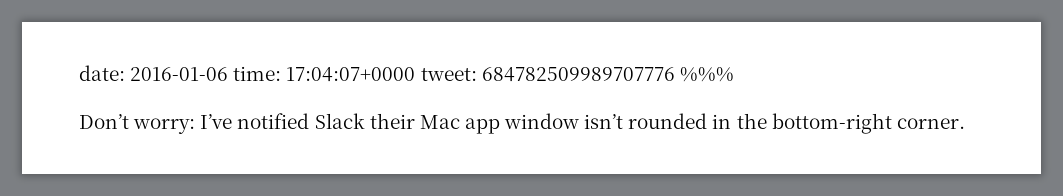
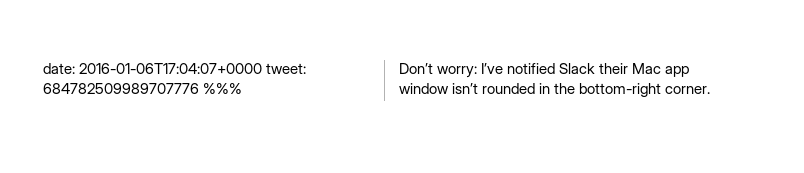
- date: 2016-01-06 time: 17:04:07+0000 tweet: 684782509989707776 %%%
+ date: 2016-01-06T17:04:07+0000 tweet: 684782509989707776 %%%

